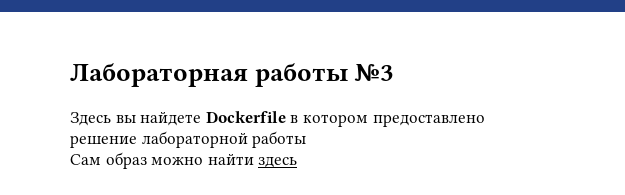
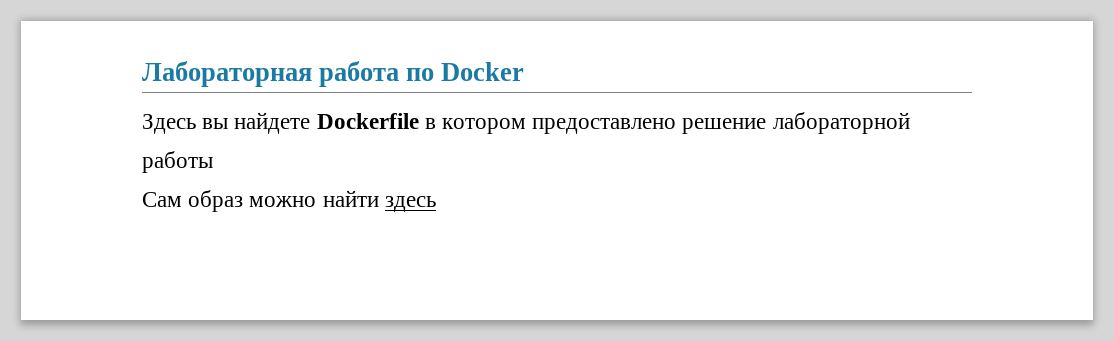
- Лабораторная работы №3
+ Лабораторная работа по Docker

